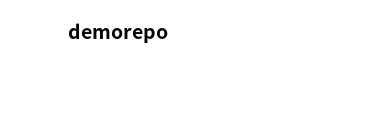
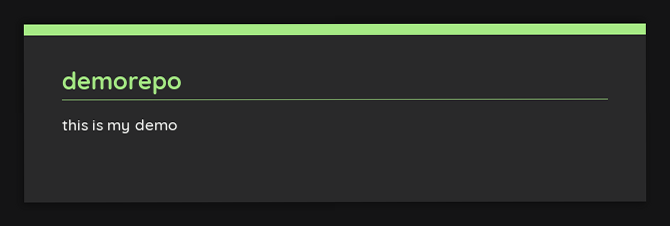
+ this is my demo

